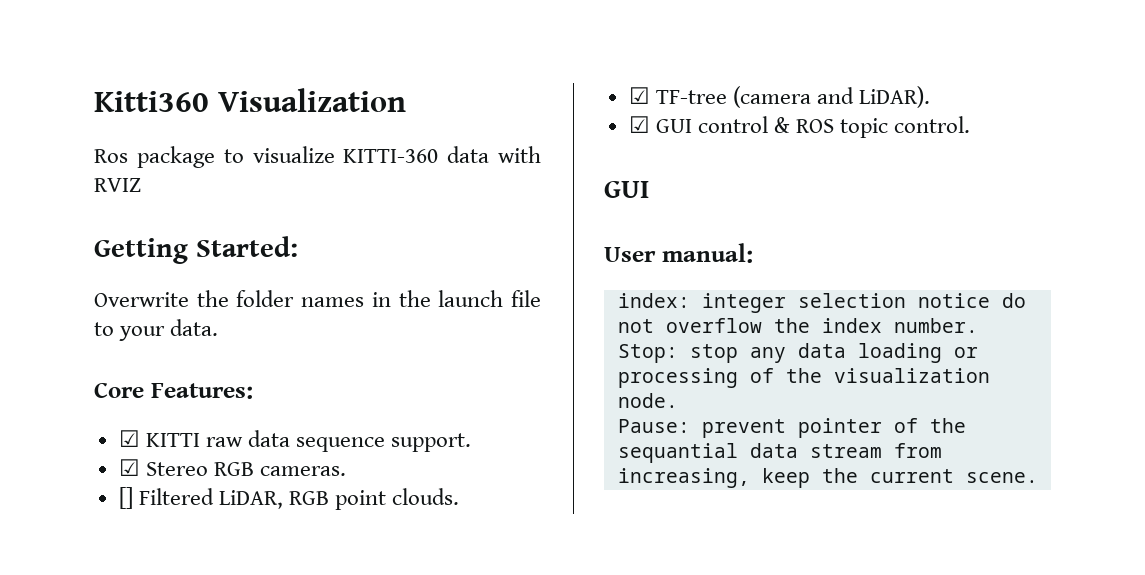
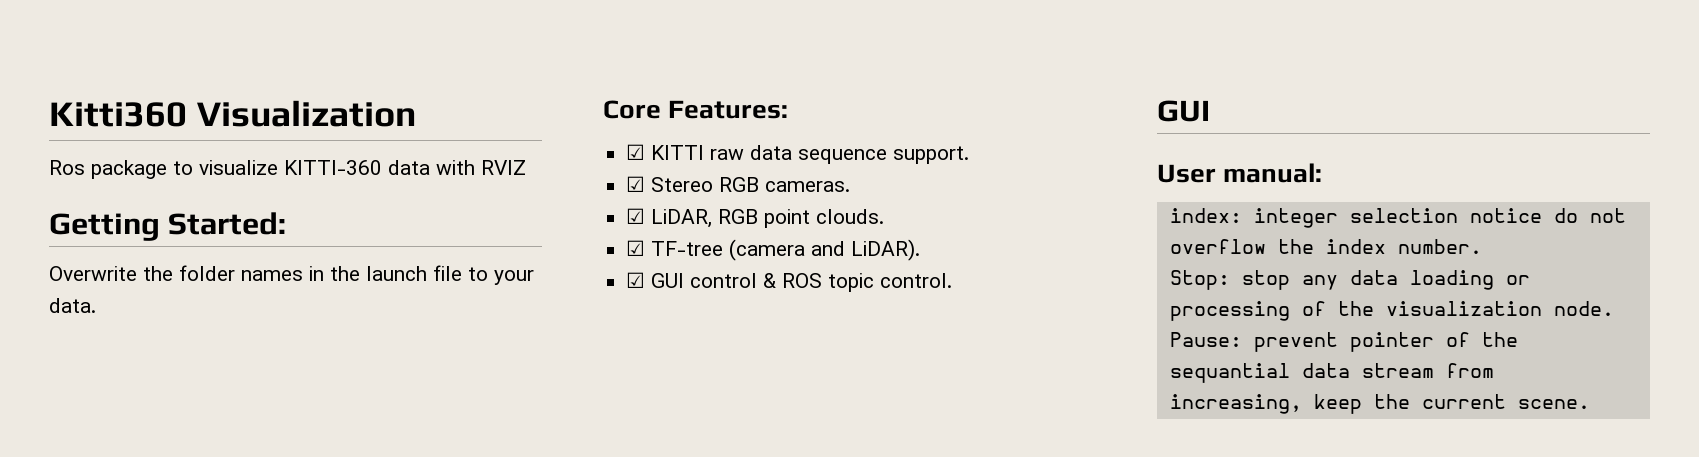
- [] Filtered LiDAR, RGB point clouds.
+ ☑ LiDAR, RGB point clouds.

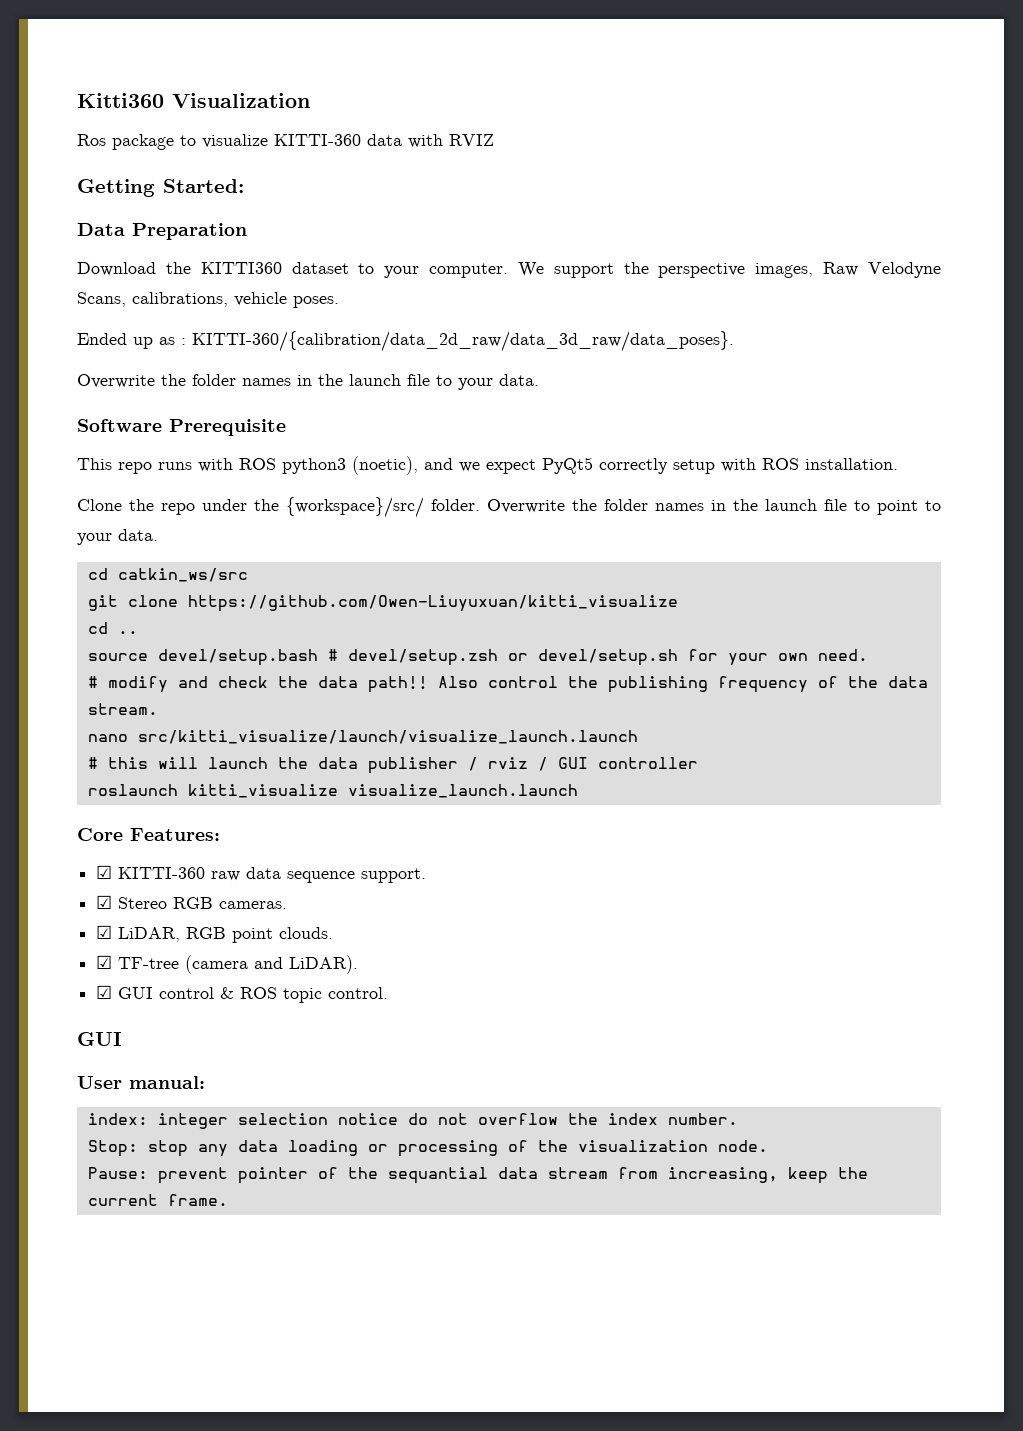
+ Data Preparation
+ Download the KITTI360 dataset to your computer. We support the perspective images, Raw Velodyne Scans, calibrations, vehicle poses.
+ Ended up as : KITTI-360/{calibration/data_2d_raw/data_3d_raw/data_poses}.
+ Software Prerequisite
+ This repo runs with ROS python3 (noetic), and we expect PyQt5 correctly setup with ROS installation.
+ Clone the repo under the {workspace}/src/ folder. Overwrite the folder names in the launch file to point to your data.
+ cd catkin_ws/src
+ git clone https://github.com/Owen-Liuyuxuan/kitti_visualize
+ cd ..
+ source devel/setup.bash # devel/setup.zsh or devel/setup.sh for your own need.
+ # modify and check the data path!! Also control the publishing frequency of the data stream.
+ nano src/kitti_visualize/launch/visualize_launch.launch
+ # this will launch the data publisher / rviz / GUI controller
+ roslaunch kitti_visualize visualize_launch.launch
- ☑ KITTI raw data sequence support.
+ ☑ KITTI-360 raw data sequence support.
- Pause: prevent pointer of the sequantial data stream from increasing, keep the current scene.
+ Pause: prevent pointer of the sequantial data stream from increasing, keep the current frame.

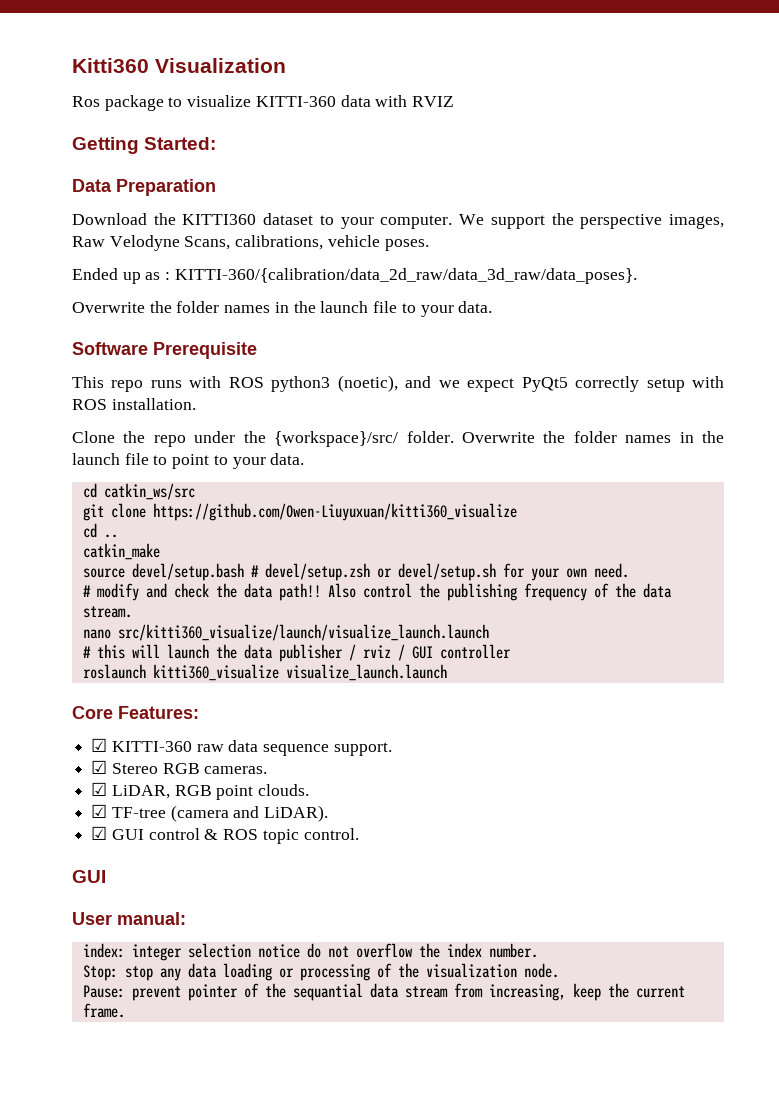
- git clone https://github.com/Owen-Liuyuxuan/kitti_visualize
+ git clone https://github.com/Owen-Liuyuxuan/kitti360_visualize
+ catkin_make
- nano src/kitti_visualize/launch/visualize_launch.launch
+ nano src/kitti360_visualize/launch/visualize_launch.launch
- roslaunch kitti_visualize visualize_launch.launch
+ roslaunch kitti360_visualize visualize_launch.launch

